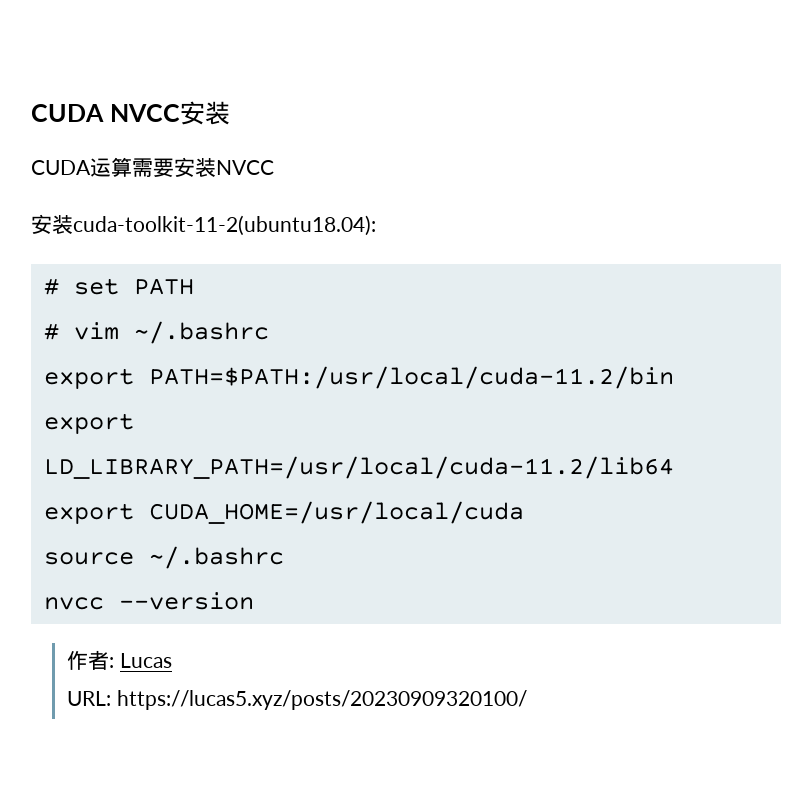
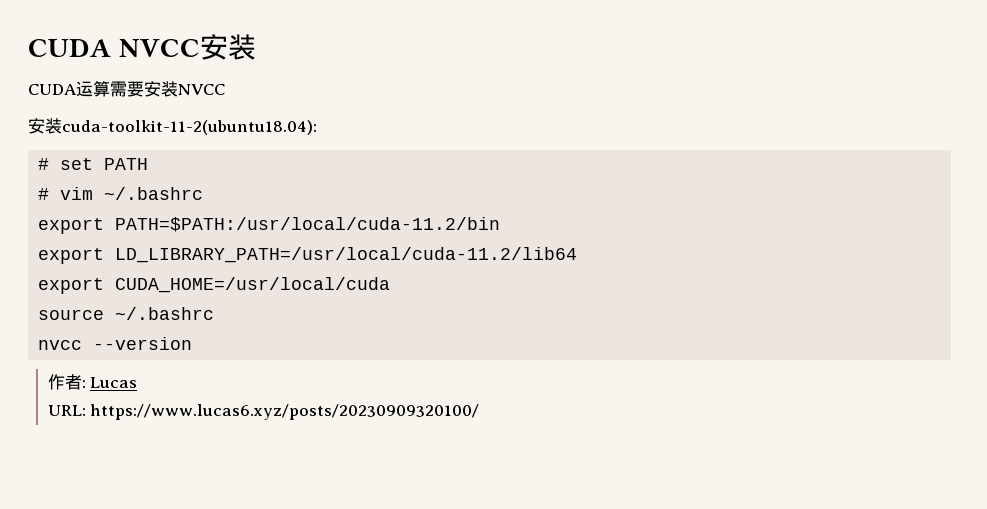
- URL: https://lucas5.xyz/posts/20230909320100/
+ URL: https://www.lucas6.xyz/posts/20230909320100/

